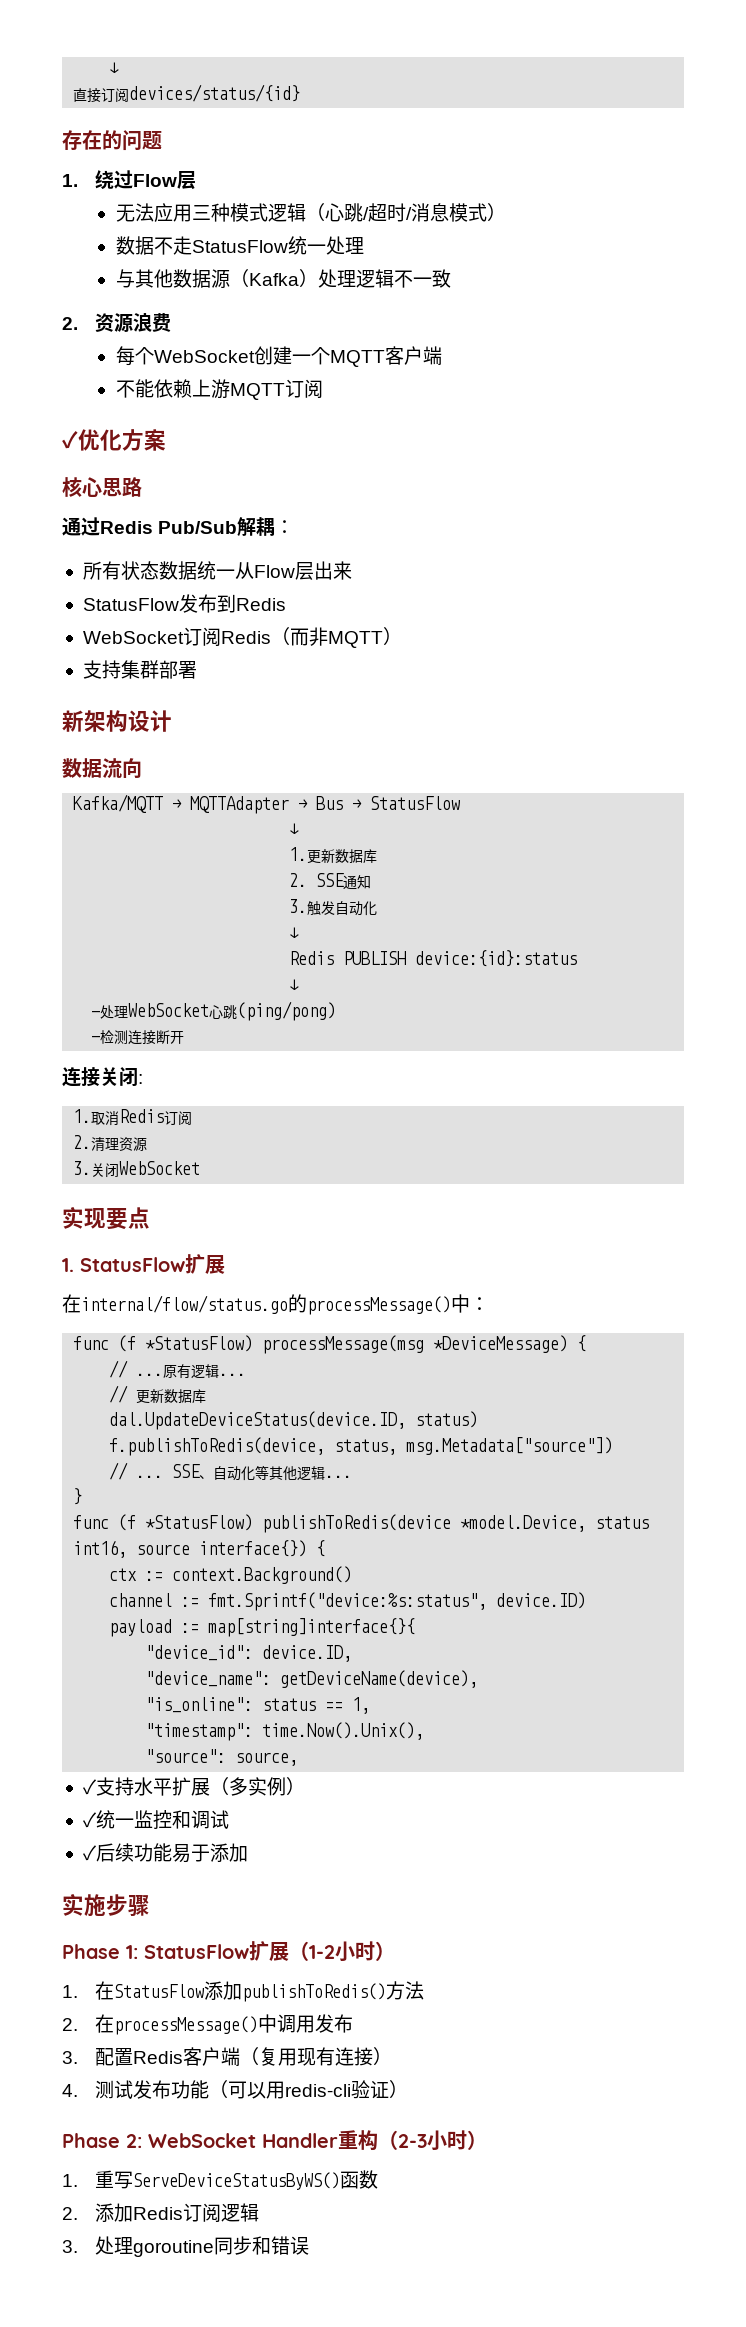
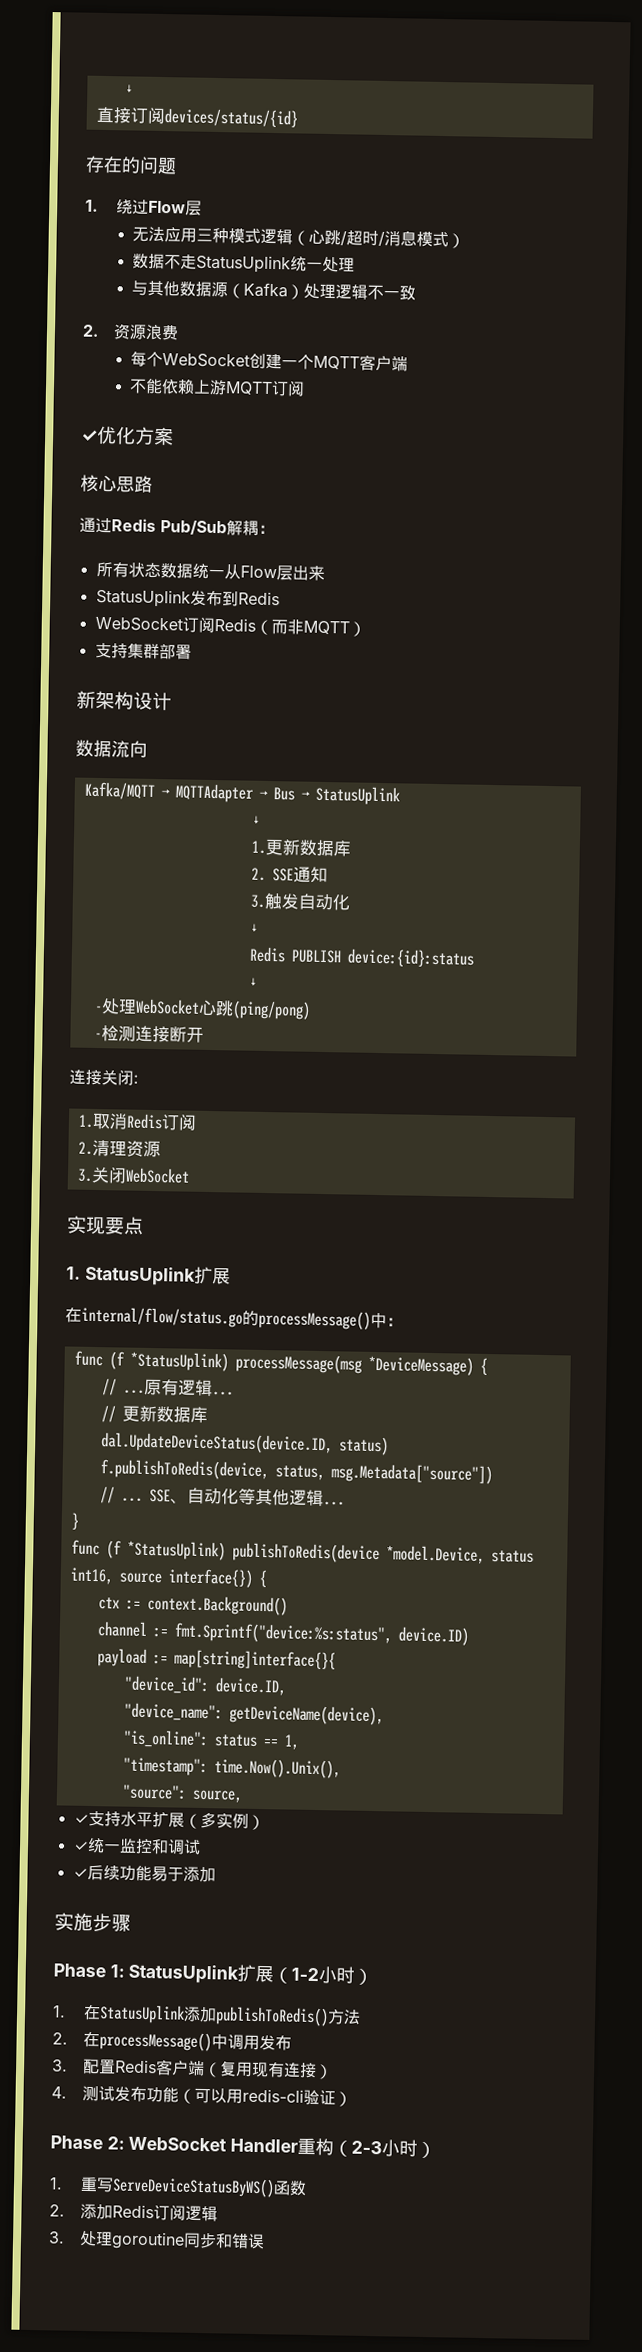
- 数据不走StatusFlow统一处理
+ 数据不走StatusUplink统一处理
- StatusFlow发布到Redis
+ StatusUplink发布到Redis
- Kafka/MQTT → MQTTAdapter → Bus → StatusFlow
+ Kafka/MQTT → MQTTAdapter → Bus → StatusUplink
- 1. StatusFlow扩展
+ 1. StatusUplink扩展
- func (f *StatusFlow) processMessage(msg *DeviceMessage) {
+ func (f *StatusUplink) processMessage(msg *DeviceMessage) {
- func (f *StatusFlow) publishToRedis(device *model.Device, status int16, source interface{}) {
+ func (f *StatusUplink) publishToRedis(device *model.Device, status int16, source interface{}) {
- Phase 1: StatusFlow扩展（1-2小时）
+ Phase 1: StatusUplink扩展（1-2小时）
- 1.在StatusFlow添加publishToRedis()方法
+ 1.在StatusUplink添加publishToRedis()方法

